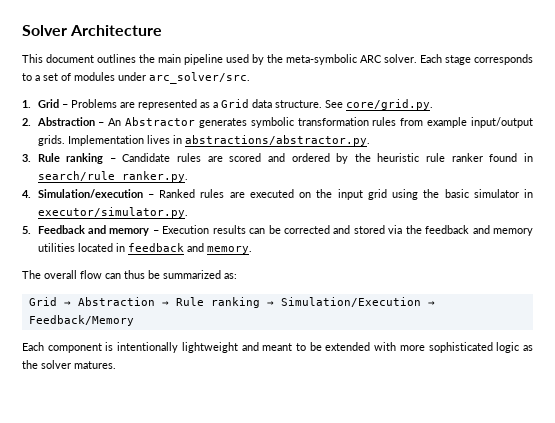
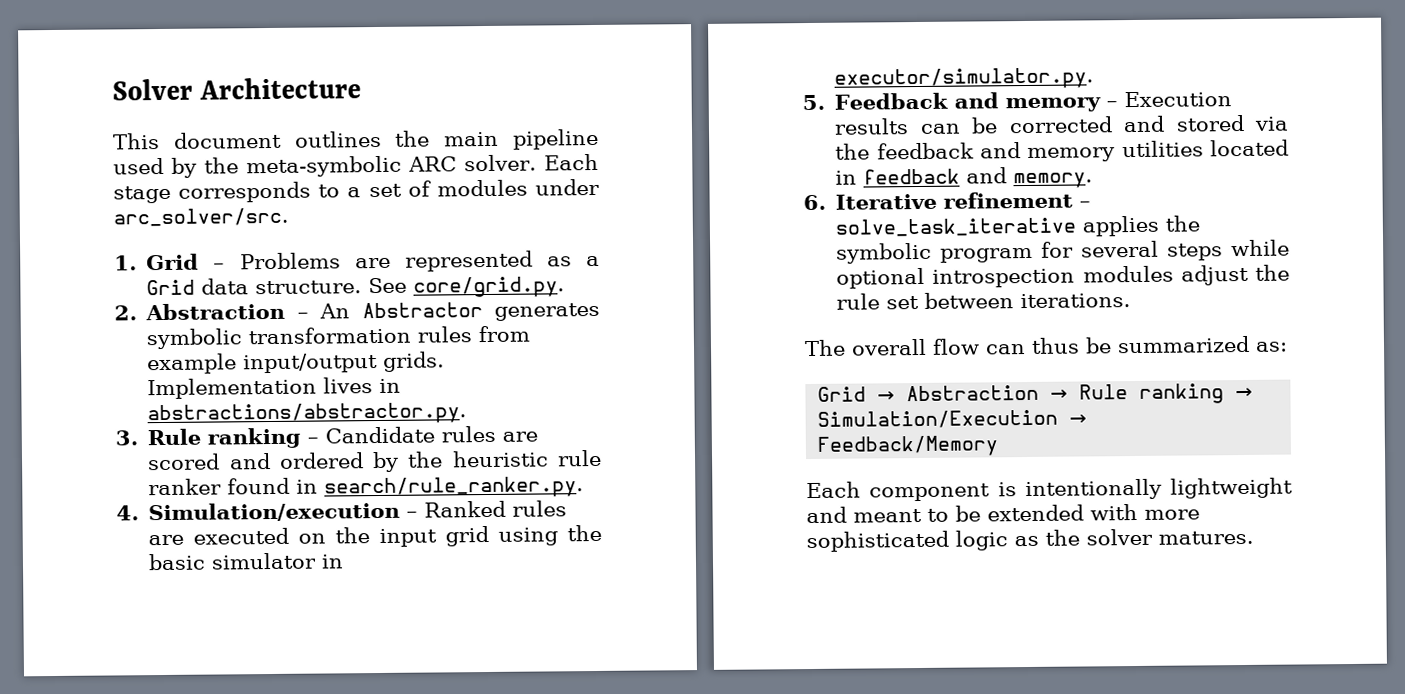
+ 6. Iterative refinement – solve_task_iterative applies the symbolic program for several steps while optional introspection modules adjust the rule set between iterations.

